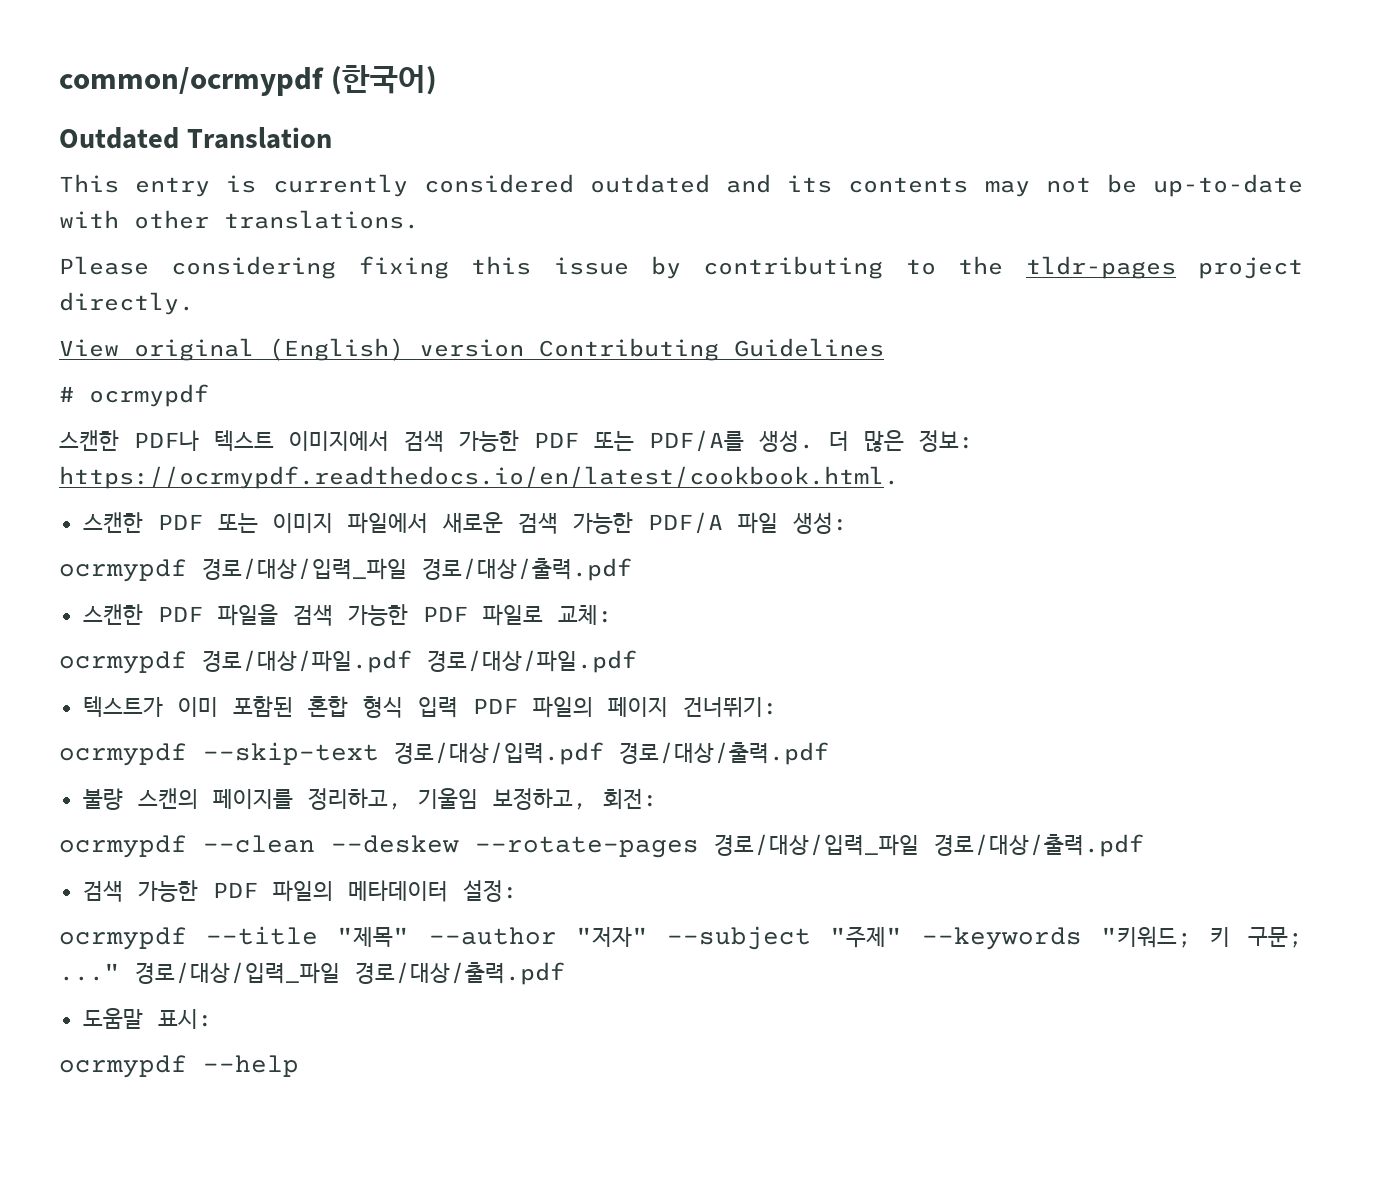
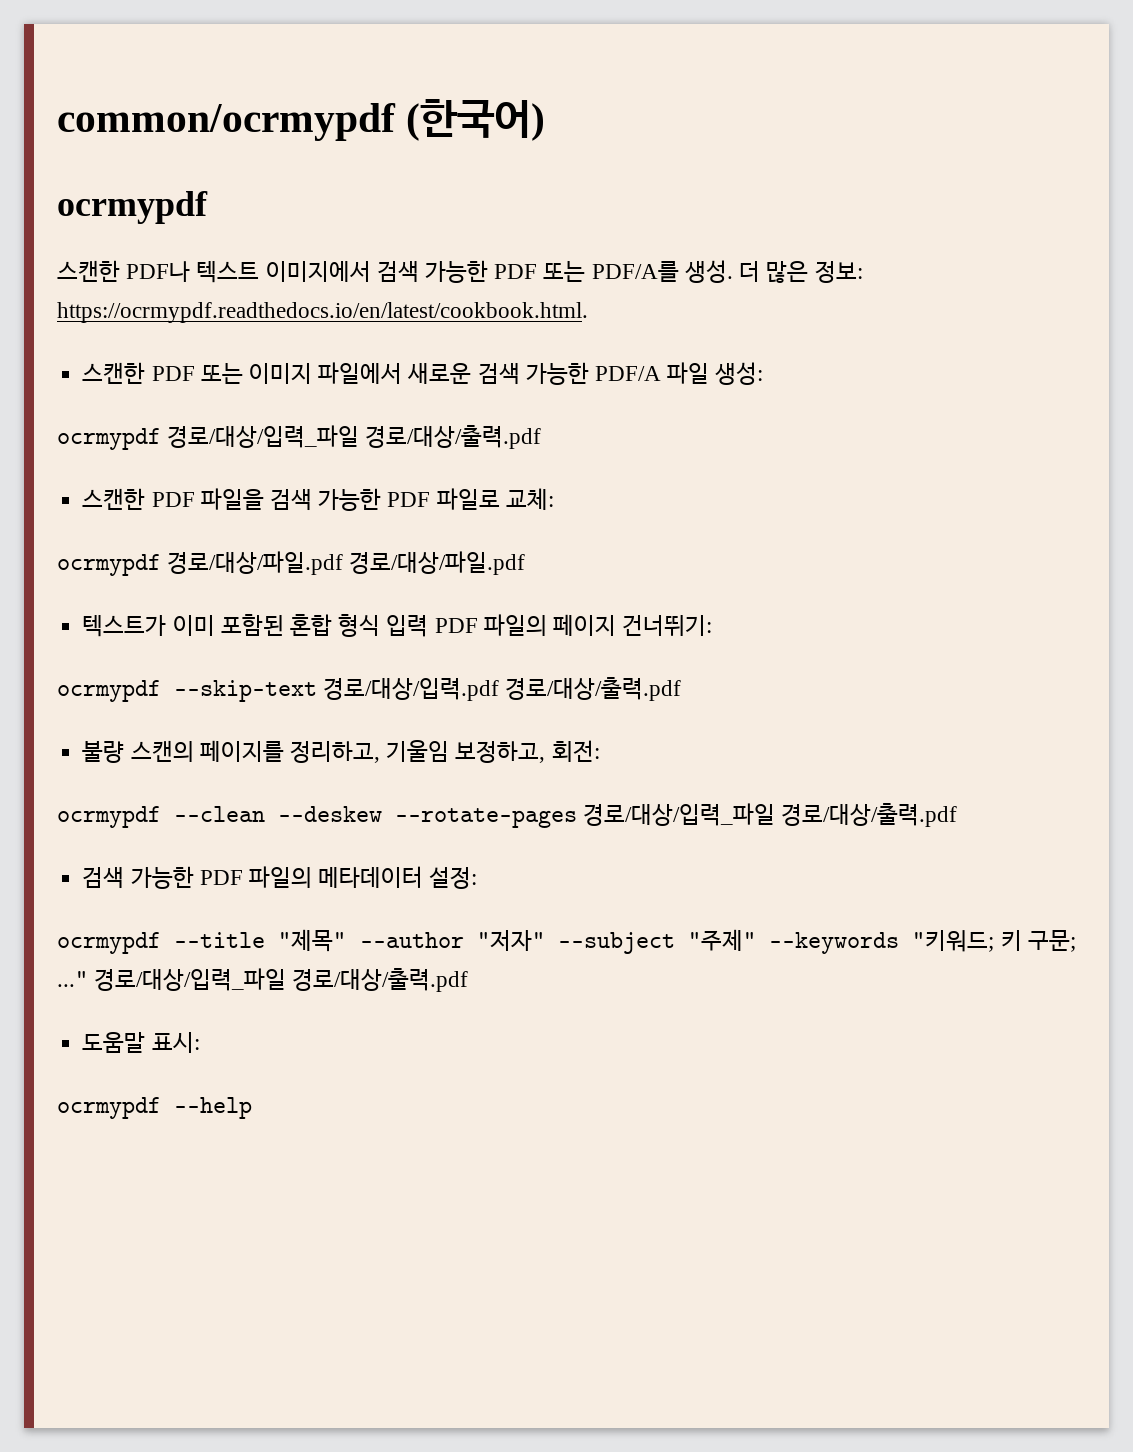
  common/ocrmypdf (한국어)
- Outdated Translation
- This entry is currently considered outdated and its contents may not be up-to-date with other translations.
- Please considering fixing this issue by contributing to the tldr-pages project directly.
- View original (English) version Contributing Guidelines
- # ocrmypdf
+ ocrmypdf

